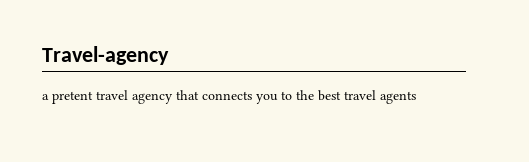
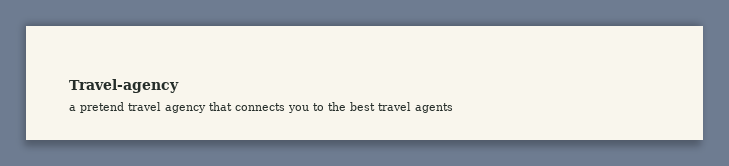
- a pretent travel agency that connects you to the best travel agents
+ a pretend travel agency that connects you to the best travel agents

